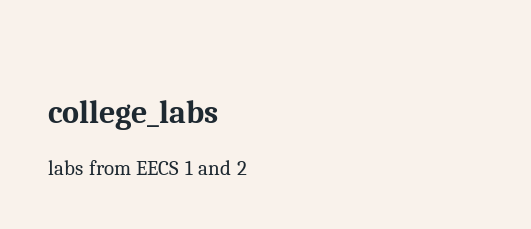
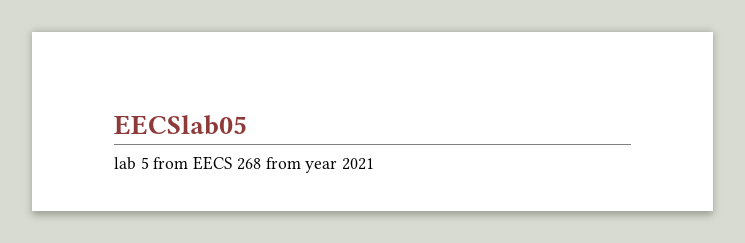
- college_labs
- labs from EECS 1 and 2
+ EECSlab05
+ lab 5 from EECS 268 from year 2021

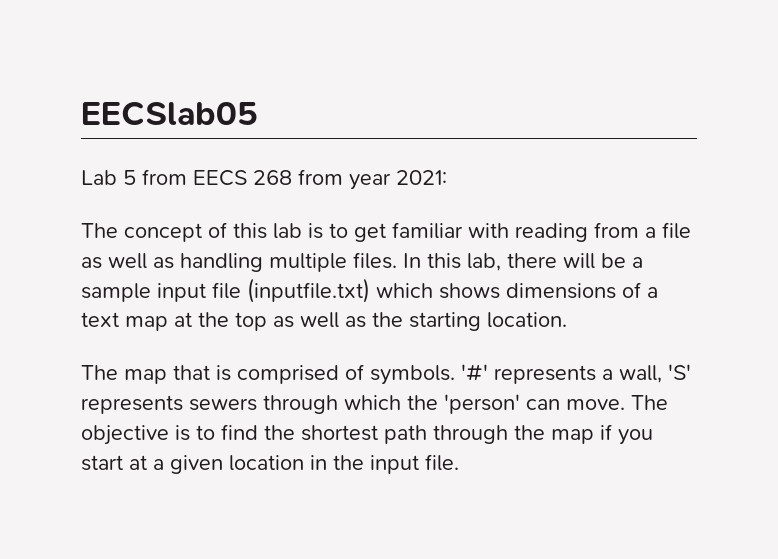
- lab 5 from EECS 268 from year 2021
+ Lab 5 from EECS 268 from year 2021:
+ The concept of this lab is to get familiar with reading from a file as well as handling multiple files. In this lab, there will be a sample input file (inputfile.txt) which shows dimensions of a text map at the top as well as the starting location.
+ The map that is comprised of symbols. '#' represents a wall, 'S' represents sewers through which the 'person' can move. The objective is to find the shortest path through the map if you start at a given location in the input file.

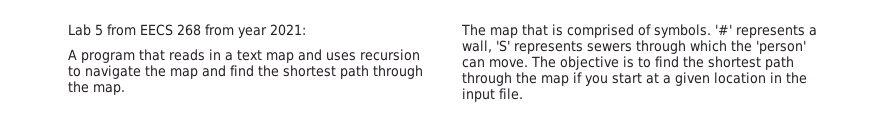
- EECSlab05
- The concept of this lab is to get familiar with reading from a file as well as handling multiple files. In this lab, there will be a sample input file (inputfile.txt) which shows dimensions of a text map at the top as well as the starting location.
+ A program that reads in a text map and uses recursion to navigate the map and find the shortest path through the map.

